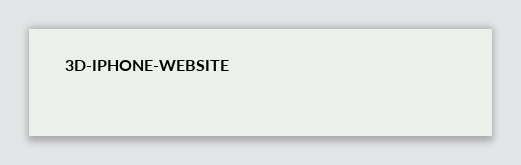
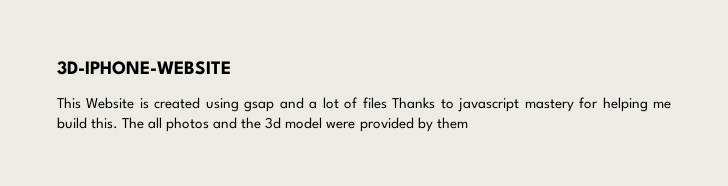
+ This Website is created using gsap and a lot of files Thanks to javascript mastery for helping me build this. The all photos and the 3d model were provided by them

